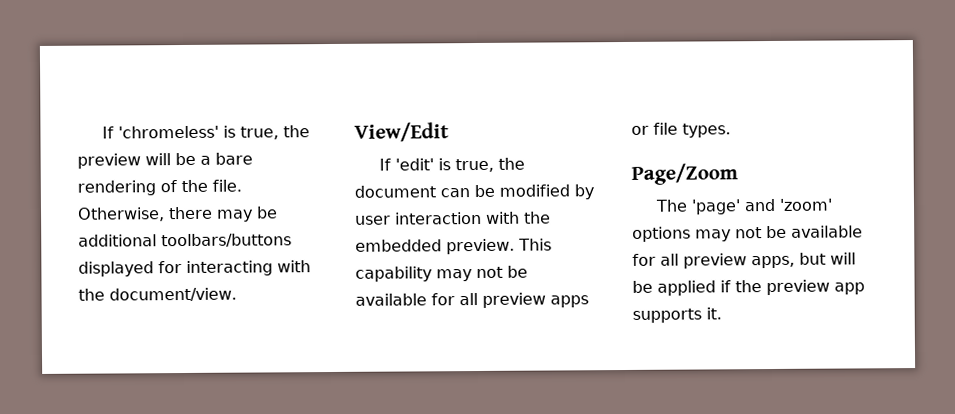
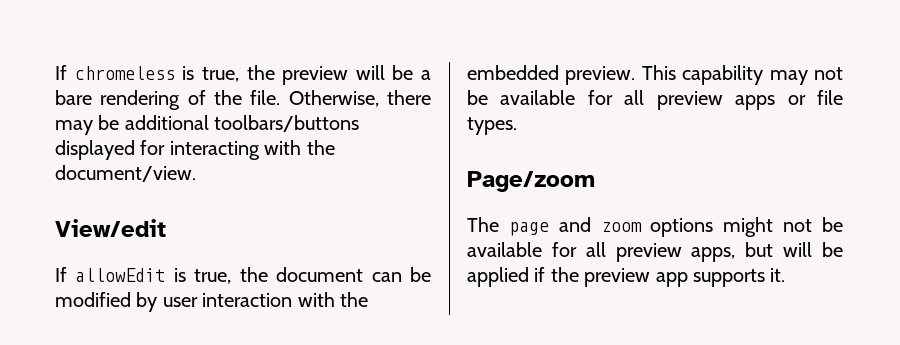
- If 'chromeless' is true, the preview will be a bare rendering of the file.
+ If chromeless is true, the preview will be a bare rendering of the file.
- View/Edit
- If 'edit' is true, the document can be modified by user interaction with the embedded preview.
+ View/edit
+ If allowEdit is true, the document can be modified by user interaction with the embedded preview.
- Page/Zoom
+ Page/zoom
- The 'page' and 'zoom' options may not be available for all preview apps, but will be applied if the preview app supports it.
+ The page and zoom options might not be available for all preview apps, but will be applied if the preview app supports it.

